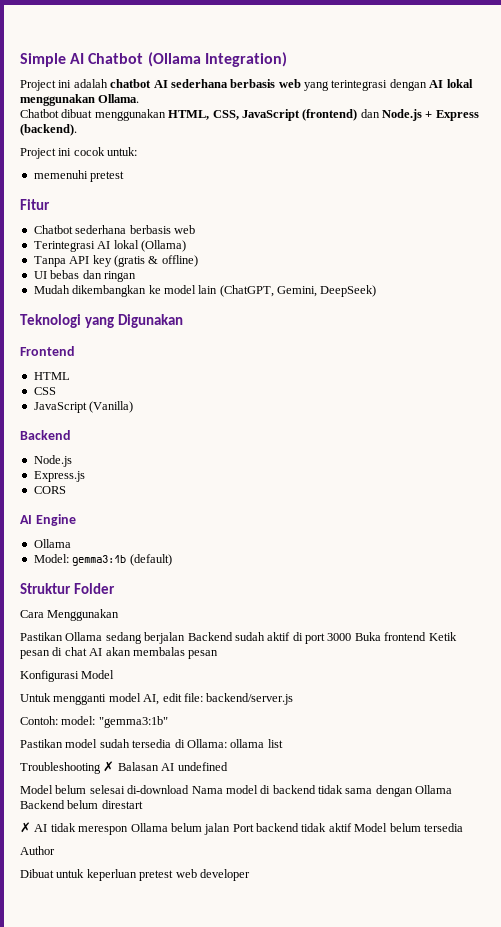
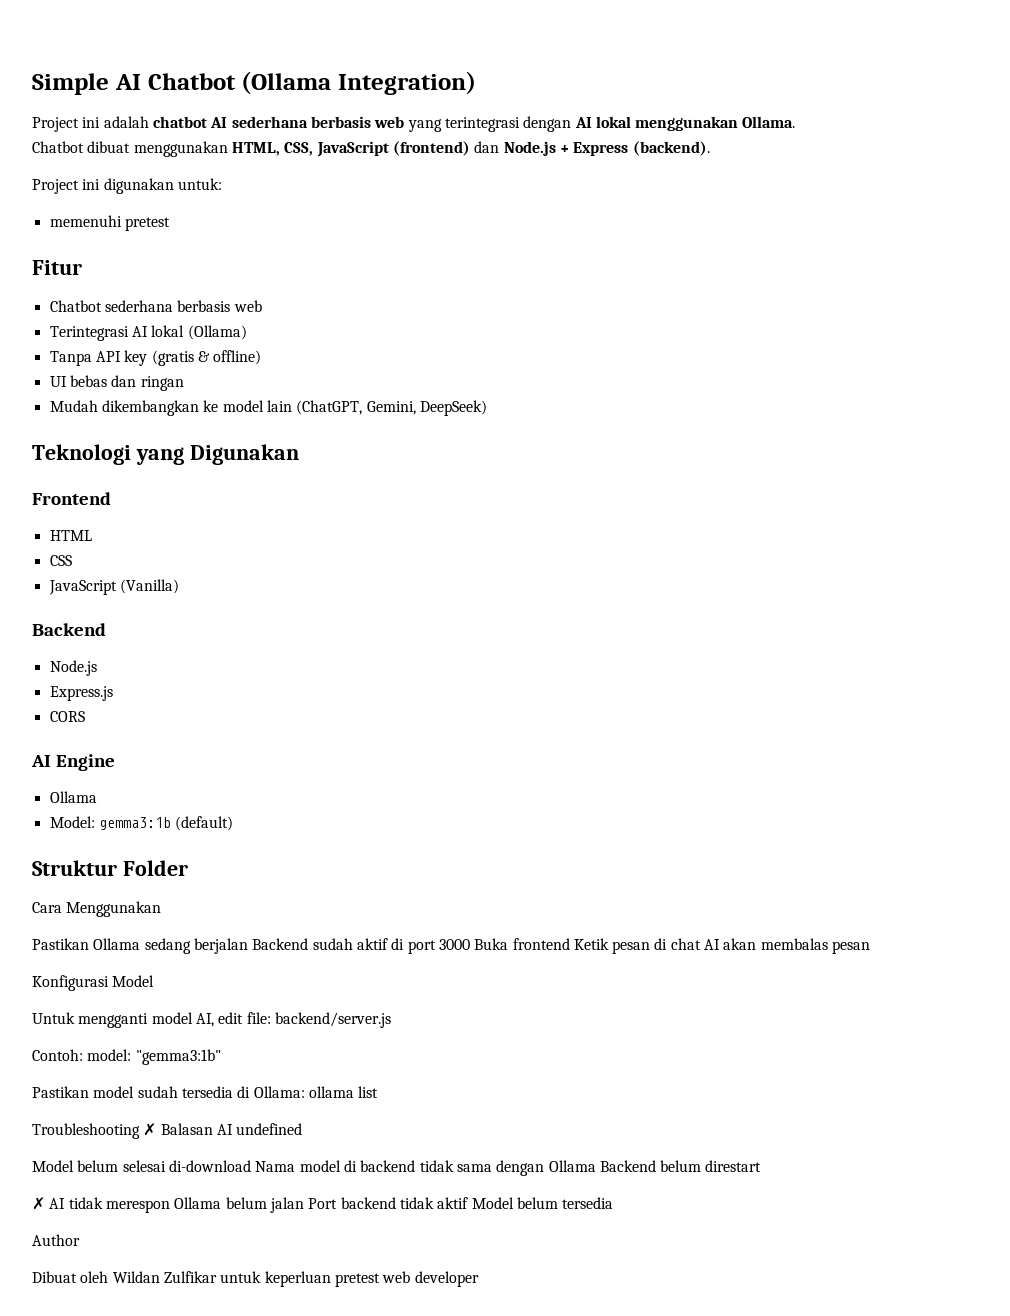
- Project ini cocok untuk:
+ Project ini digunakan untuk:
- Dibuat untuk keperluan pretest web developer
+ Dibuat oleh Wildan Zulfikar untuk keperluan pretest web developer

